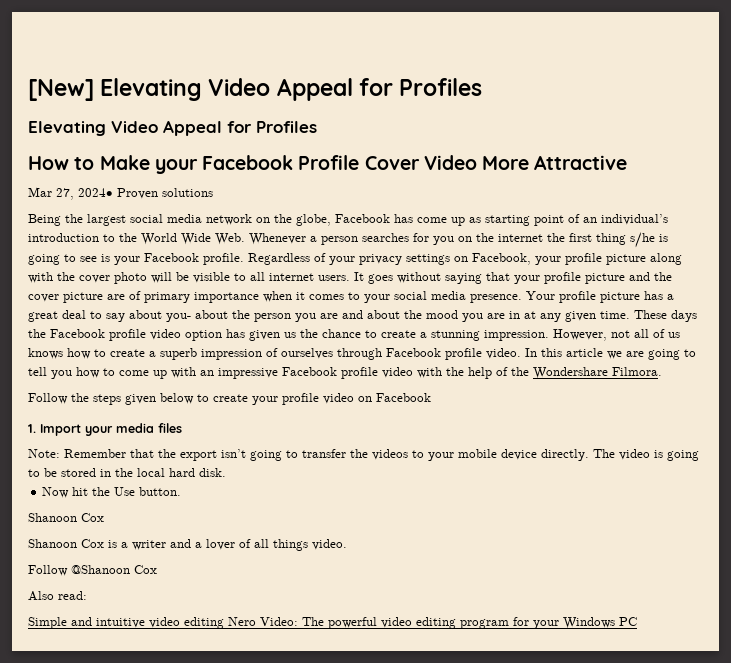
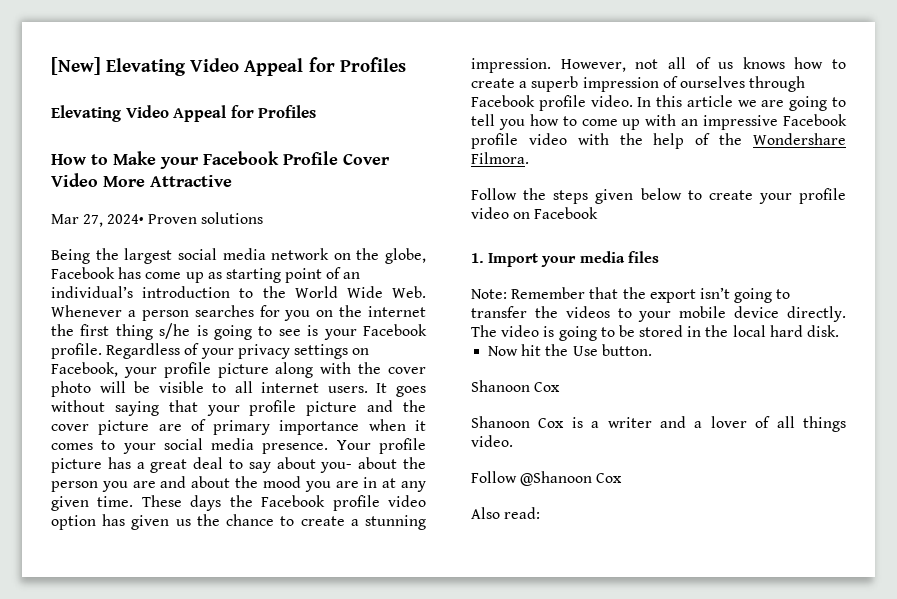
- Simple and intuitive video editing Nero Video: The powerful video editing program for your Windows PC

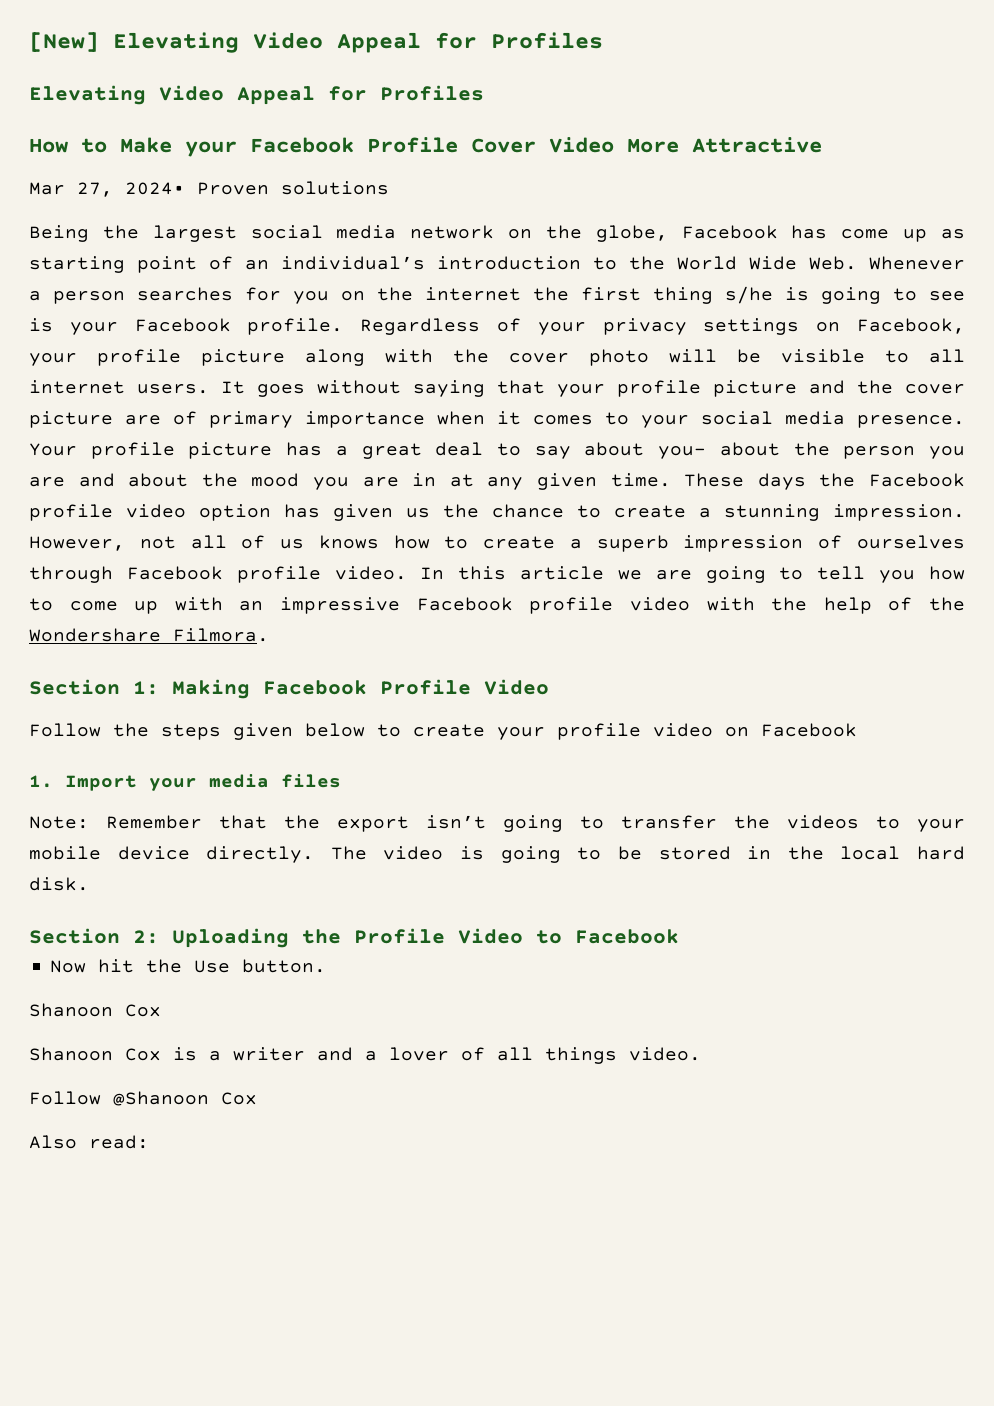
+ Section 1: Making Facebook Profile Video
+ Section 2: Uploading the Profile Video to Facebook

